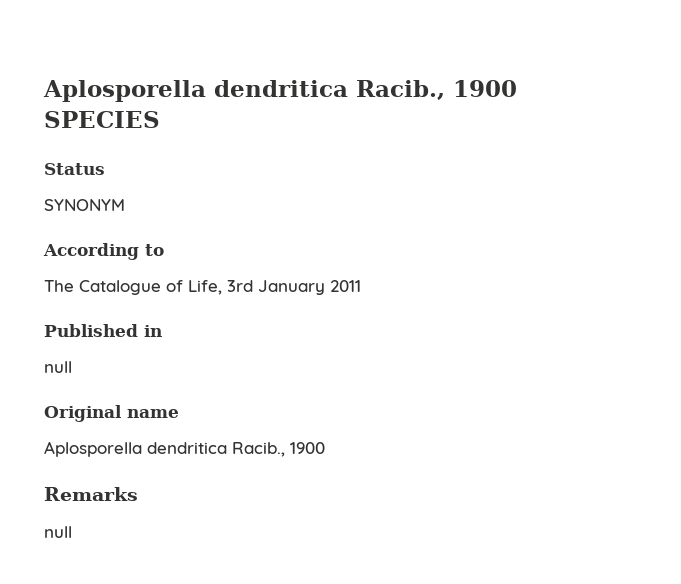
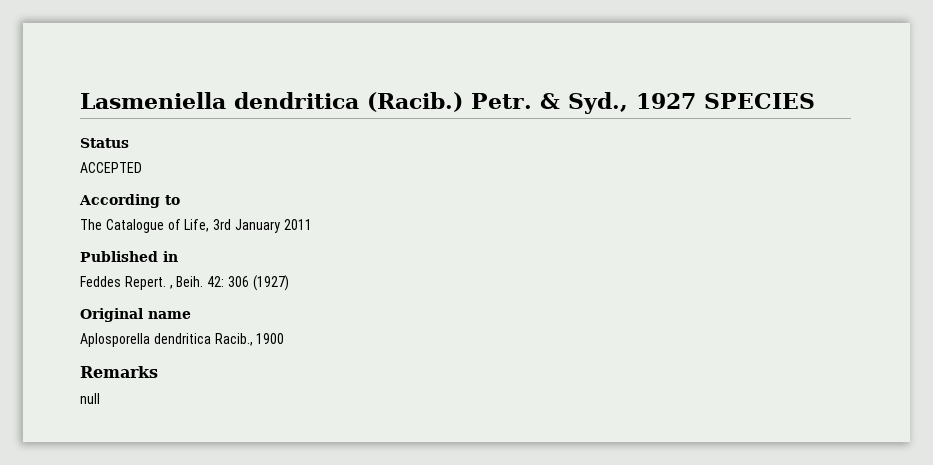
- Aplosporella dendritica Racib., 1900 SPECIES
+ Lasmeniella dendritica (Racib.) Petr. & Syd., 1927 SPECIES
- SYNONYM
+ ACCEPTED
  Published in
- null
+ Feddes Repert. , Beih. 42: 306 (1927)

